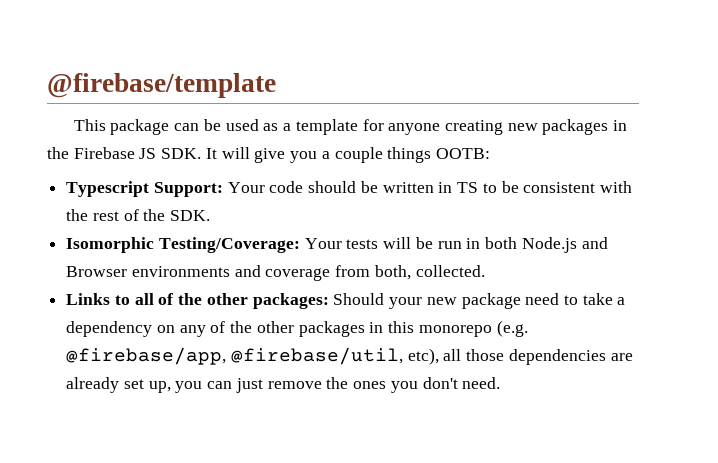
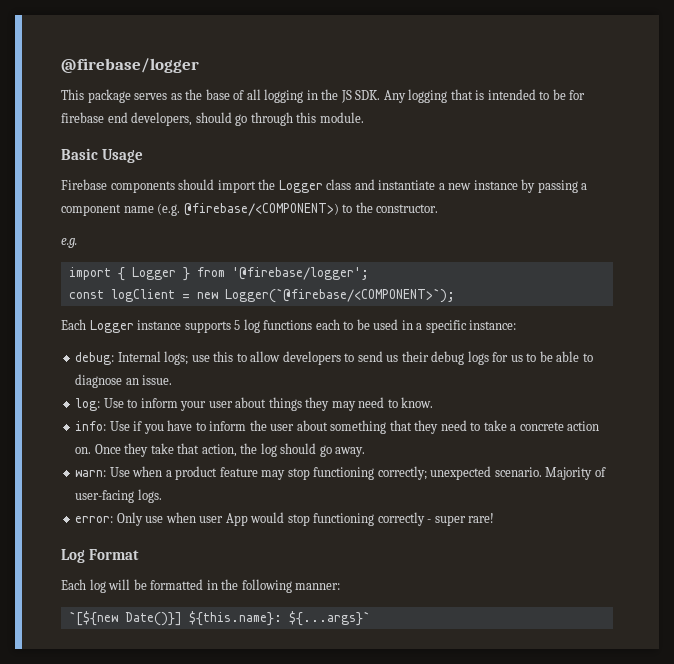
- @firebase/template
+ @firebase/logger
- This package can be used as a template for anyone creating new packages in the Firebase JS SDK. It will give you a couple things OOTB:
- Typescript Support: Your code should be written in TS to be consistent with the rest of the SDK.
- Isomorphic Testing/Coverage: Your tests will be run in both Node.js and Browser environments and coverage from both, collected.
- Links to all of the other packages: Should your new package need to take a dependency on any of the other packages in this monorepo (e.g. @firebase/app, @firebase/util, etc), all those dependencies are already set up, you can just remove the ones you don't need.
+ This package serves as the base of all logging in the JS SDK. Any logging that is intended to be for firebase end developers, should go through this module.
+ Basic Usage
+ Firebase components should import the Logger class and instantiate a new instance by passing a component name (e.g. @firebase/<COMPONENT>) to the constructor.
+ e.g.
+ import { Logger } from '@firebase/logger';
+ const logClient = new Logger(`@firebase/<COMPONENT>`);
+ Each Logger instance supports 5 log functions each to be used in a specific instance:
+ debug: Internal logs; use this to allow developers to send us their debug logs for us to be able to diagnose an issue.
+ log: Use to inform your user about things they may need to know.
+ info: Use if you have to inform the user about something that they need to take a concrete action on. Once they take that action, the log should go away.
+ warn: Use when a product feature may stop functioning correctly; unexpected scenario. Majority of user-facing logs.
+ error: Only use when user App would stop functioning correctly - super rare!
+ Log Format
+ Each log will be formatted in the following manner:
+ `[${new Date()}] ${this.name}: ${...args}`

